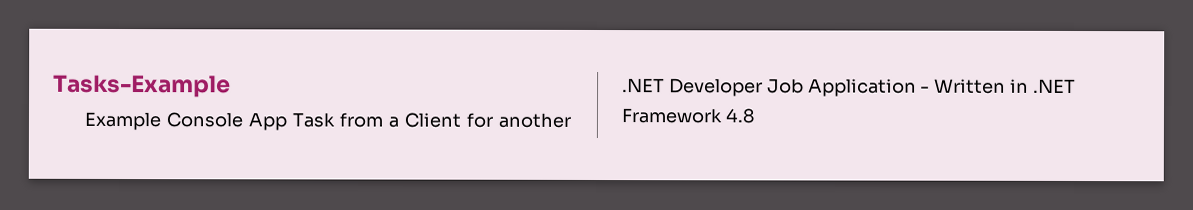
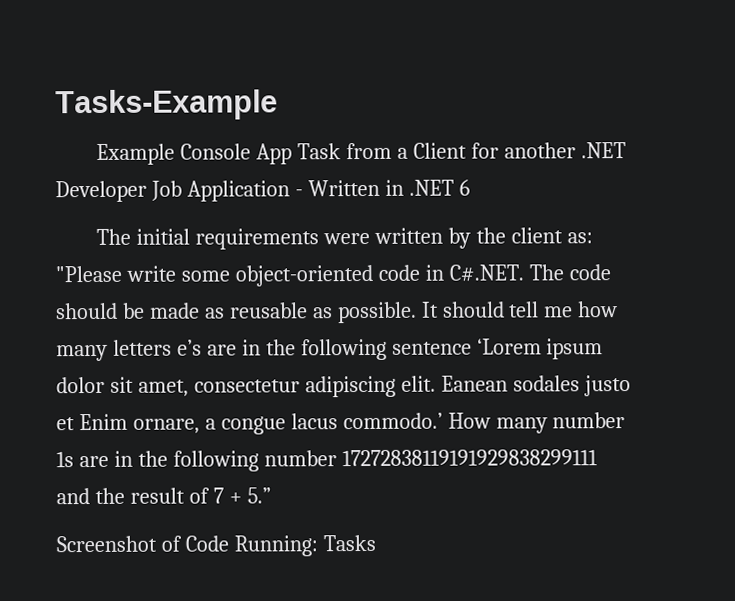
- Example Console App Task from a Client for another .NET Developer Job Application - Written in .NET Framework 4.8
+ Example Console App Task from a Client for another .NET Developer Job Application - Written in .NET 6
+ The initial requirements were written by the client as: "Please write some object-oriented code in C#.NET. The code should be made as reusable as possible. It should tell me how many letters e’s are in the following sentence ‘Lorem ipsum dolor sit amet, consectetur adipiscing elit. Eanean sodales justo et Enim ornare, a congue lacus commodo.’ How many number 1s are in the following number 17272838119191929838299111 and the result of 7 + 5.”
+ Screenshot of Code Running: Tasks

